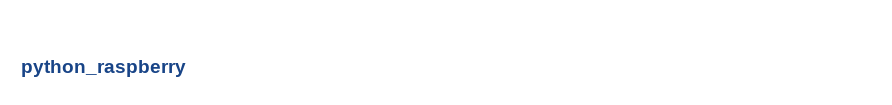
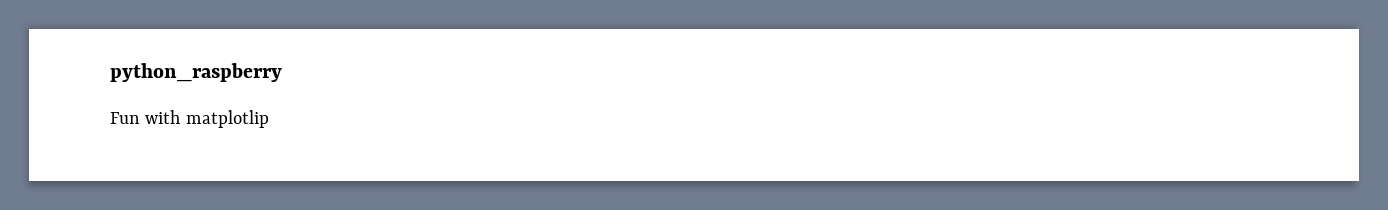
+ Fun with matplotlip

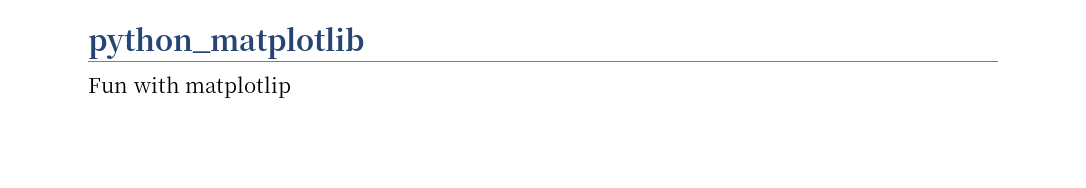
- python_raspberry
+ python_matplotlib

